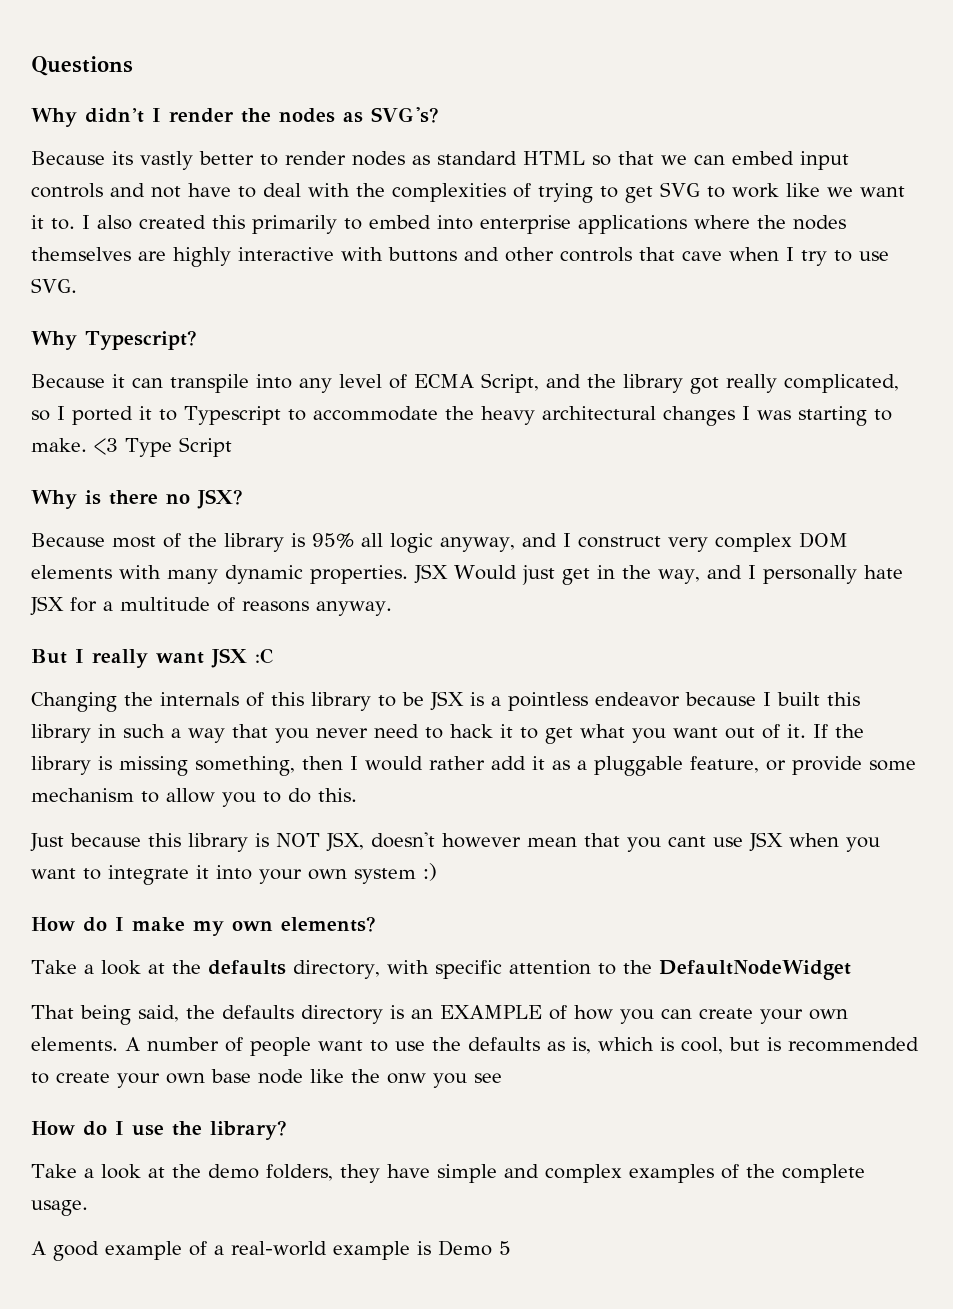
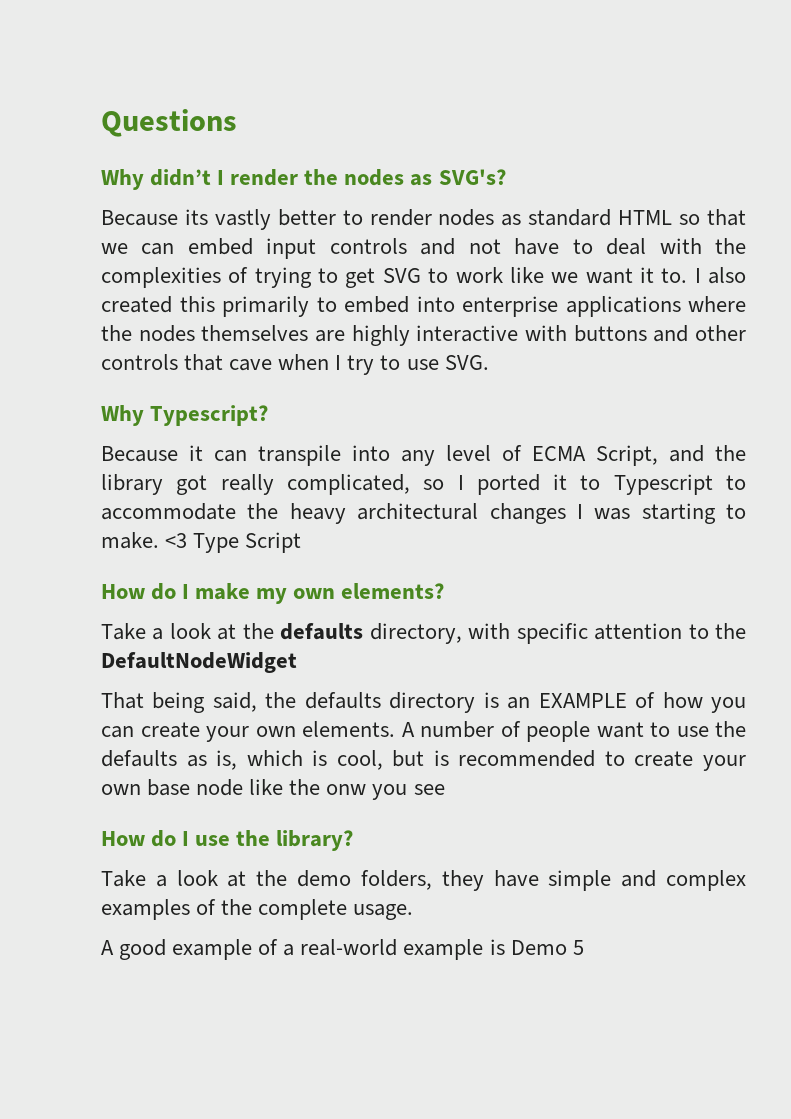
- Why is there no JSX?
- Because most of the library is 95% all logic anyway, and I construct very complex DOM elements with many dynamic properties. JSX Would just get in the way, and I personally hate JSX for a multitude of reasons anyway.
- But I really want JSX :C
- Changing the internals of this library to be JSX is a pointless endeavor because I built this library in such a way that you never need to hack it to get what you want out of it. If the library is missing something, then I would rather add it as a pluggable feature, or provide some mechanism to allow you to do this.
- Just because this library is NOT JSX, doesn't however mean that you cant use JSX when you want to integrate it into your own system :)

